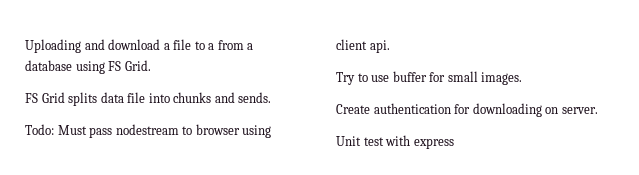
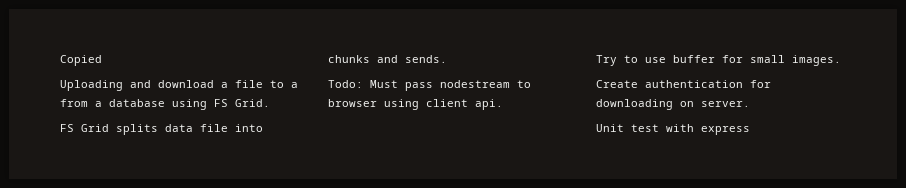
+ Copied

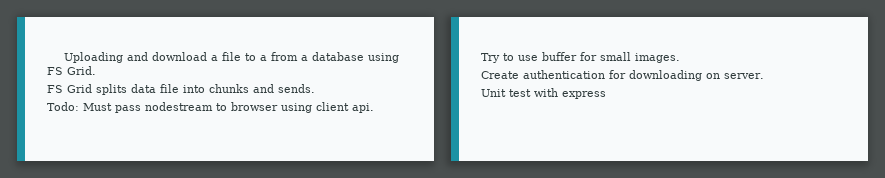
- Copied

